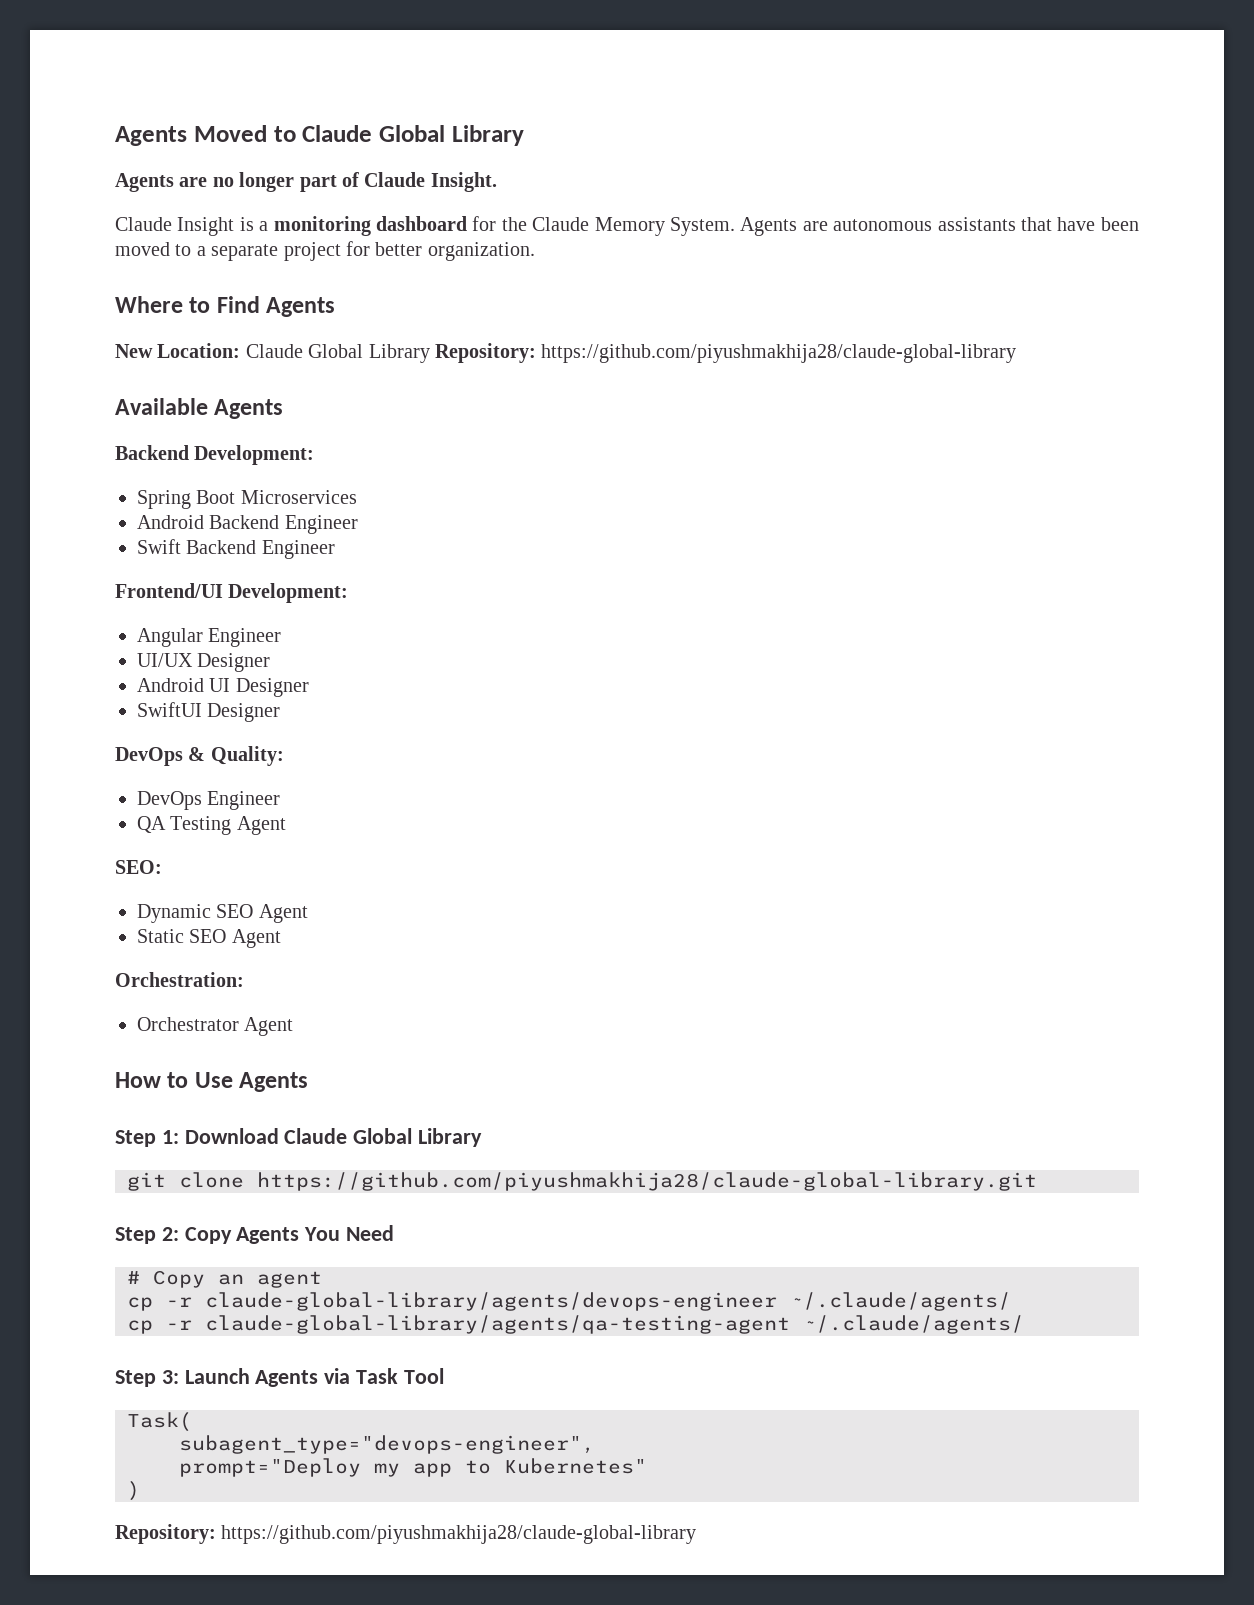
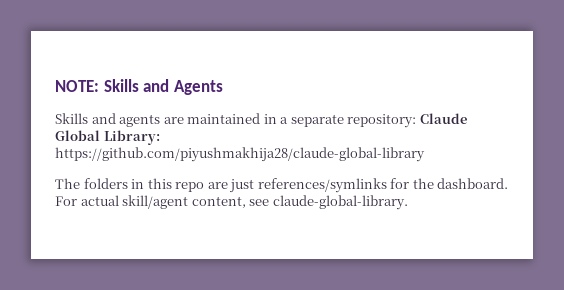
- Agents Moved to Claude Global Library
- Agents are no longer part of Claude Insight.
- Claude Insight is a monitoring dashboard for the Claude Memory System. Agents are autonomous assistants that have been moved to a separate project for better organization.
- Where to Find Agents
- New Location: Claude Global Library Repository: https://github.com/piyushmakhija28/claude-global-library
- Available Agents
- Backend Development:
- Spring Boot Microservices
- Android Backend Engineer
- Swift Backend Engineer
- Frontend/UI Development:
- Angular Engineer
- UI/UX Designer
- Android UI Designer
- SwiftUI Designer
- DevOps & Quality:
- DevOps Engineer
- QA Testing Agent
- SEO:
- Dynamic SEO Agent
- Static SEO Agent
- Orchestration:
- Orchestrator Agent
- How to Use Agents
- Step 1: Download Claude Global Library
- git clone https://github.com/piyushmakhija28/claude-global-library.git
- Step 2: Copy Agents You Need
- # Copy an agent
- cp -r claude-global-library/agents/devops-engineer ~/.claude/agents/
- cp -r claude-global-library/agents/qa-testing-agent ~/.claude/agents/
- Step 3: Launch Agents via Task Tool
- Task(
- subagent_type="devops-engineer",
- prompt="Deploy my app to Kubernetes"
- )
- Repository: https://github.com/piyushmakhija28/claude-global-library
+ NOTE: Skills and Agents
+ Skills and agents are maintained in a separate repository: Claude Global Library: https://github.com/piyushmakhija28/claude-global-library
+ The folders in this repo are just references/symlinks for the dashboard. For actual skill/agent content, see claude-global-library.

